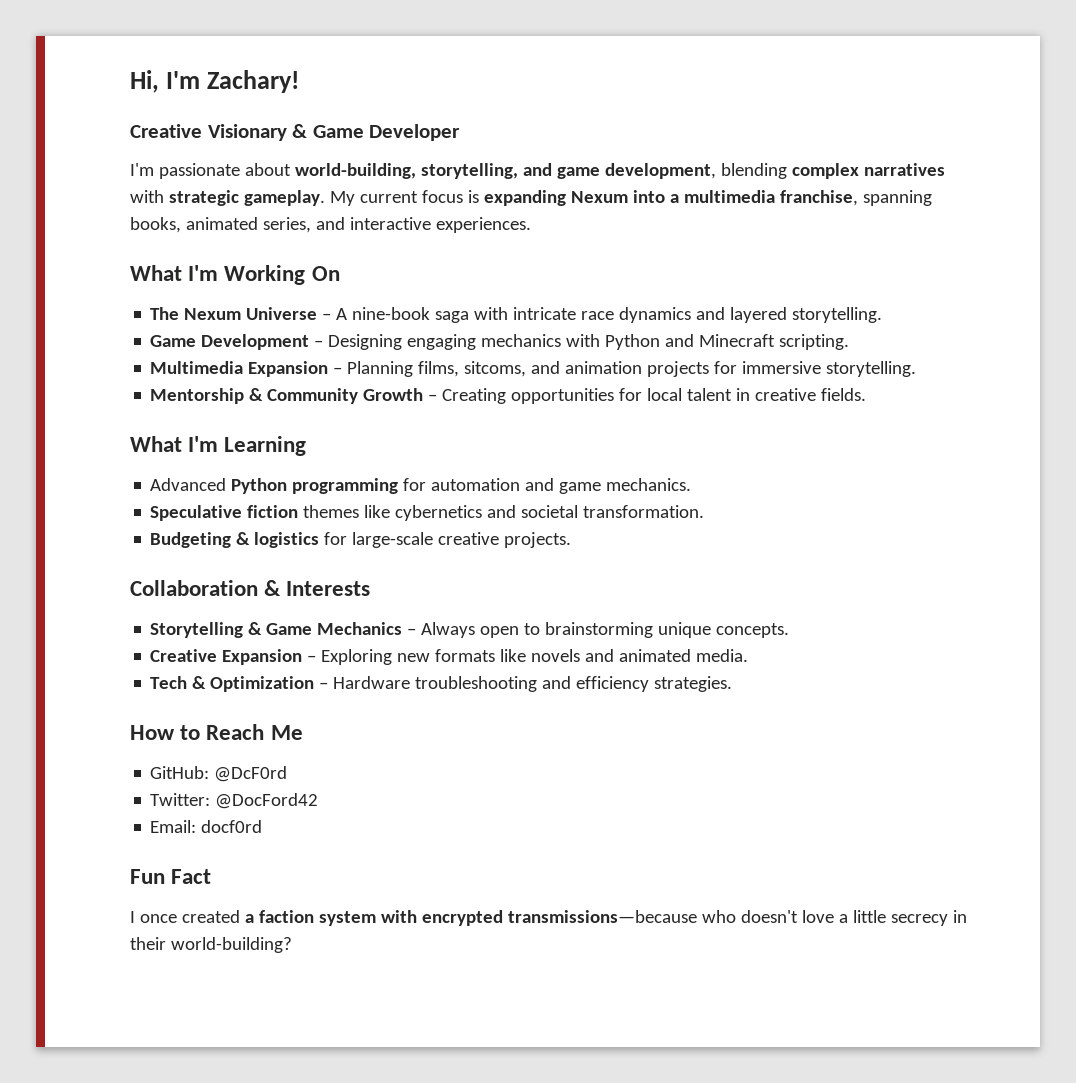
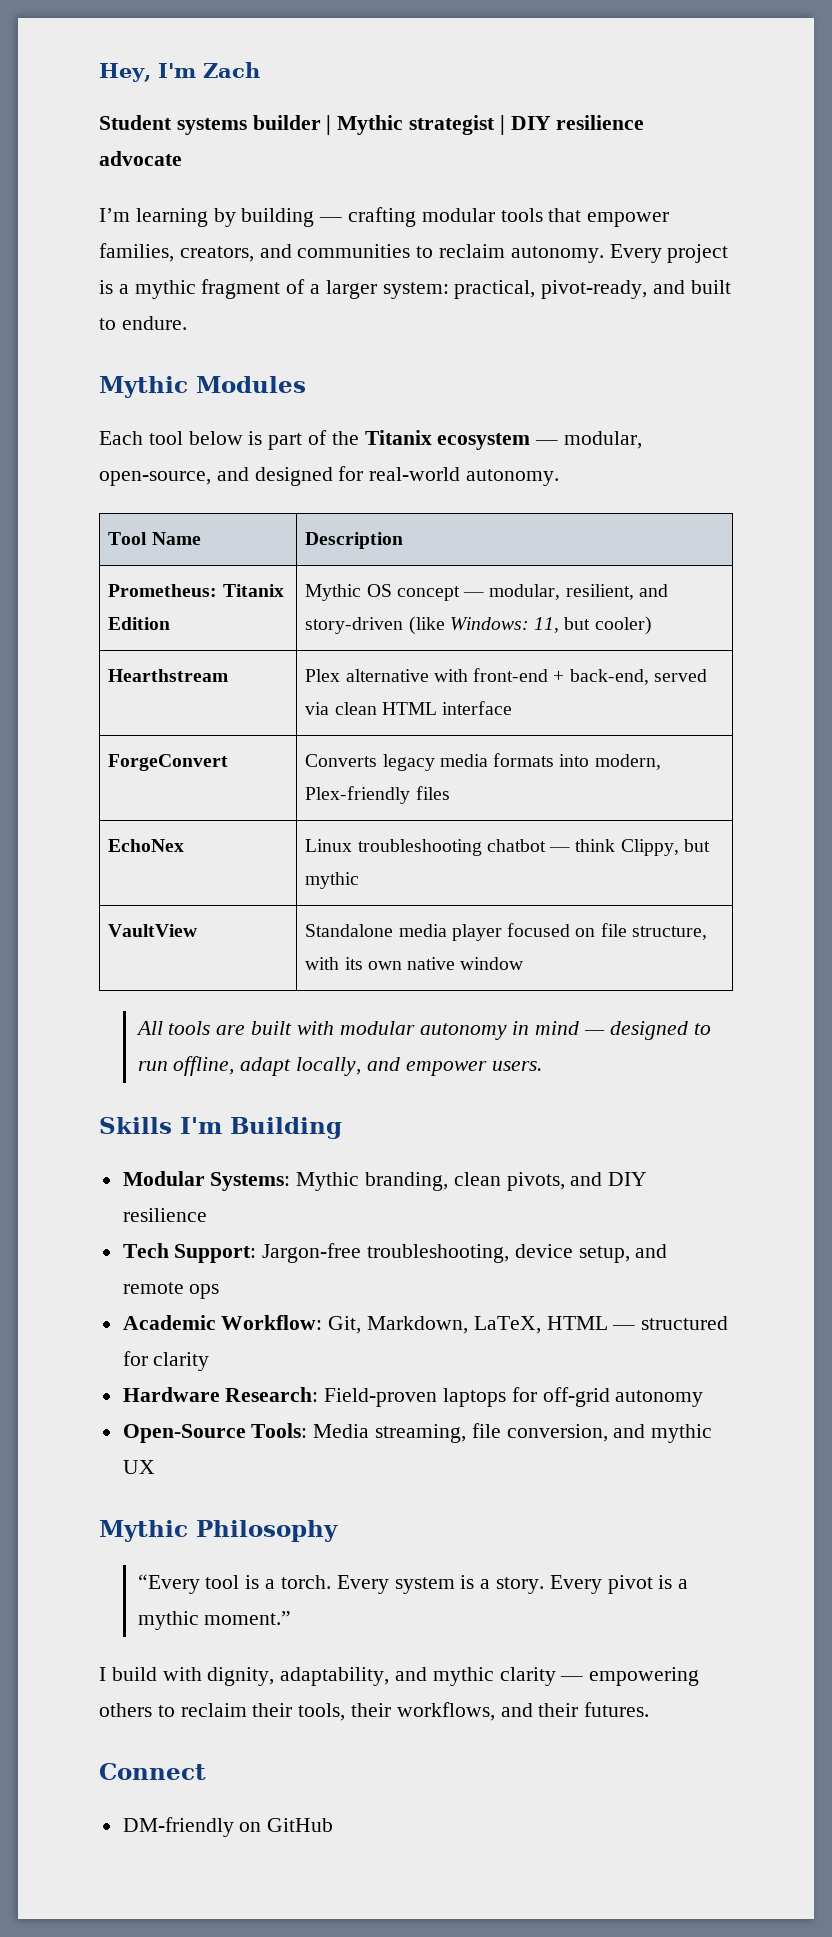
- Hi, I'm Zachary!
- Creative Visionary & Game Developer
- I'm passionate about world-building, storytelling, and game development, blending complex narratives with strategic gameplay. My current focus is expanding Nexum into a multimedia franchise, spanning books, animated series, and interactive experiences.
- What I'm Working On
- The Nexum Universe – A nine-book saga with intricate race dynamics and layered storytelling.
- Game Development – Designing engaging mechanics with Python and Minecraft scripting.
- Multimedia Expansion – Planning films, sitcoms, and animation projects for immersive storytelling.
- Mentorship & Community Growth – Creating opportunities for local talent in creative fields.
- What I'm Learning
- Advanced Python programming for automation and game mechanics.
- Speculative fiction themes like cybernetics and societal transformation.
- Budgeting & logistics for large-scale creative projects.
- Collaboration & Interests
- Storytelling & Game Mechanics – Always open to brainstorming unique concepts.
- Creative Expansion – Exploring new formats like novels and animated media.
- Tech & Optimization – Hardware troubleshooting and efficiency strategies.
- How to Reach Me
- GitHub: @DcF0rd
- Twitter: @DocFord42
- Email: docf0rd
- Fun Fact
- I once created a faction system with encrypted transmissions—because who doesn't love a little secrecy in their world-building?
+ Hey, I'm Zach
+ Student systems builder | Mythic strategist | DIY resilience advocate
+ I’m learning by building — crafting modular tools that empower families, creators, and communities to reclaim autonomy. Every project is a mythic fragment of a larger system: practical, pivot-ready, and built to endure.
+ Mythic Modules
+ Each tool below is part of the Titanix ecosystem — modular, open-source, and designed for real-world autonomy.
+ Tool Name | Description
+ Prometheus: Titanix Edition | Mythic OS concept — modular, resilient, and story-driven (like Windows: 11, but cooler)
+ Hearthstream | Plex alternative with front-end + back-end, served via clean HTML interface
+ ForgeConvert | Converts legacy media formats into modern, Plex-friendly files
+ EchoNex | Linux troubleshooting chatbot — think Clippy, but mythic
+ VaultView | Standalone media player focused on file structure, with its own native window
+ All tools are built with modular autonomy in mind — designed to run offline, adapt locally, and empower users.
+ Skills I'm Building
+ Modular Systems: Mythic branding, clean pivots, and DIY resilience
+ Tech Support: Jargon-free troubleshooting, device setup, and remote ops
+ Academic Workflow: Git, Markdown, LaTeX, HTML — structured for clarity
+ Hardware Research: Field-proven laptops for off-grid autonomy
+ Open-Source Tools: Media streaming, file conversion, and mythic UX
+ Mythic Philosophy
+ “Every tool is a torch. Every system is a story. Every pivot is a mythic moment.”
+ I build with dignity, adaptability, and mythic clarity — empowering others to reclaim their tools, their workflows, and their futures.
+ Connect
+ DM-friendly on GitHub

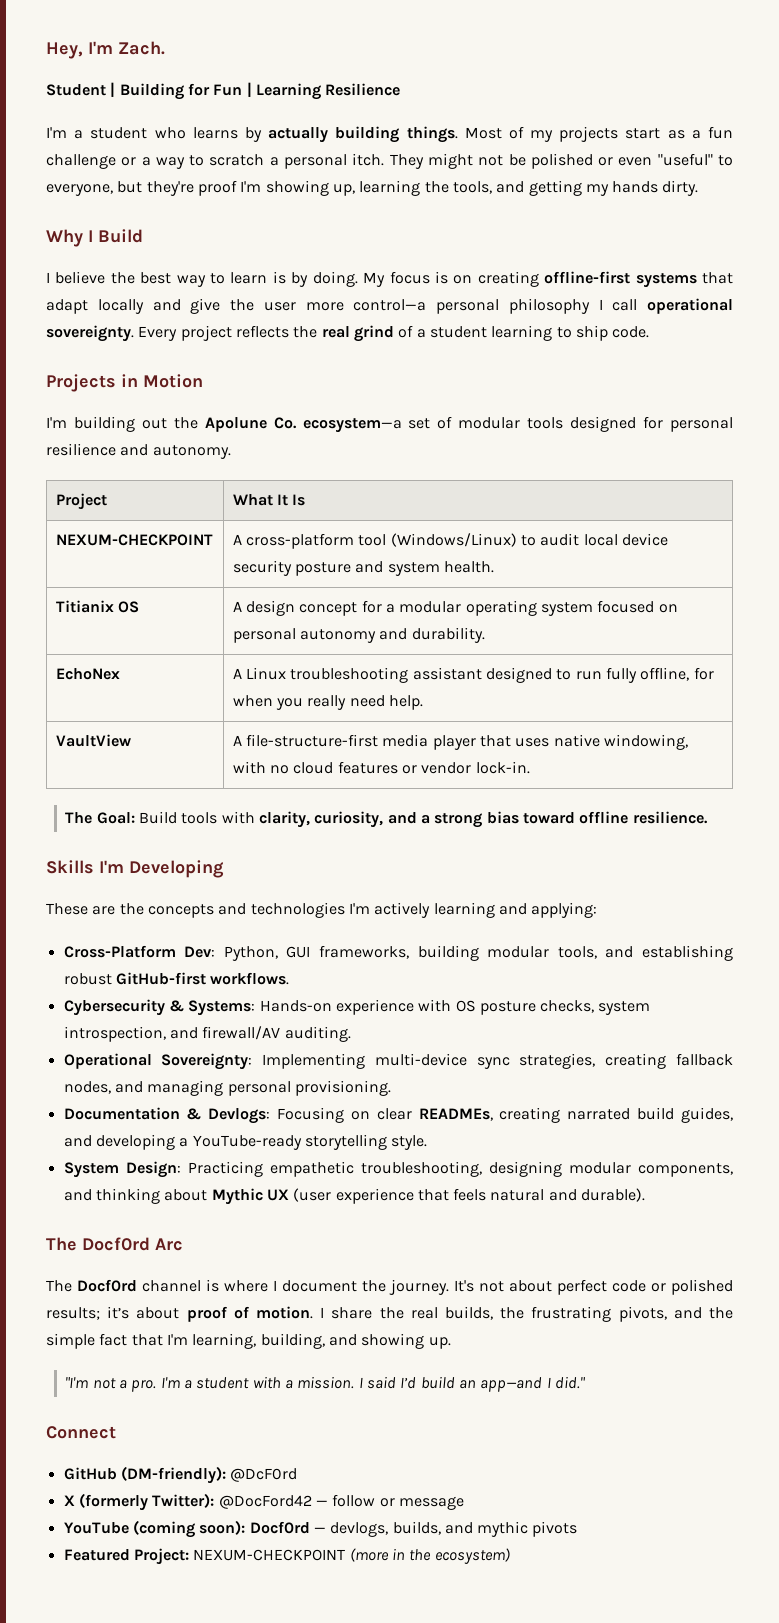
- Hey, I'm Zach
+ Hey, I'm Zach.
- Student systems builder | Mythic strategist | DIY resilience advocate
- I’m learning by building — crafting modular tools that empower families, creators, and communities to reclaim autonomy. Every project is a mythic fragment of a larger system: practical, pivot-ready, and built to endure.
- Mythic Modules
- Each tool below is part of the Titanix ecosystem — modular, open-source, and designed for real-world autonomy.
- Tool Name | Description
- Prometheus: Titanix Edition | Mythic OS concept — modular, resilient, and story-driven (like Windows: 11, but cooler)
- Hearthstream | Plex alternative with front-end + back-end, served via clean HTML interface
- ForgeConvert | Converts legacy media formats into modern, Plex-friendly files
+ Student | Building for Fun | Learning Resilience
+ I'm a student who learns by actually building things. Most of my projects start as a fun challenge or a way to scratch a personal itch. They might not be polished or even "useful" to everyone, but they're proof I'm showing up, learning the tools, and getting my hands dirty.
+ Why I Build
+ I believe the best way to learn is by doing. My focus is on creating offline-first systems that adapt locally and give the user more control—a personal philosophy I call operational sovereignty. Every project reflects the real grind of a student learning to ship code.
+ Projects in Motion
+ I'm building out the Apolune Co. ecosystem—a set of modular tools designed for personal resilience and autonomy.
+ Project | What It Is
+ NEXUM-CHECKPOINT | A cross-platform tool (Windows/Linux) to audit local device security posture and system health.
+ Titianix OS | A design concept for a modular operating system focused on personal autonomy and durability.
- EchoNex | Linux troubleshooting chatbot — think Clippy, but mythic
- VaultView | Standalone media player focused on file structure, with its own native window
- All tools are built with modular autonomy in mind — designed to run offline, adapt locally, and empower users.
- Skills I'm Building
- Modular Systems: Mythic branding, clean pivots, and DIY resilience
- Tech Support: Jargon-free troubleshooting, device setup, and remote ops
- Academic Workflow: Git, Markdown, LaTeX, HTML — structured for clarity
- Hardware Research: Field-proven laptops for off-grid autonomy
- Open-Source Tools: Media streaming, file conversion, and mythic UX
- Mythic Philosophy
- “Every tool is a torch. Every system is a story. Every pivot is a mythic moment.”
- I build with dignity, adaptability, and mythic clarity — empowering others to reclaim their tools, their workflows, and their futures.
+ EchoNex | A Linux troubleshooting assistant designed to run fully offline, for when you really need help.
+ VaultView | A file-structure-first media player that uses native windowing, with no cloud features or vendor lock-in.
+ The Goal: Build tools with clarity, curiosity, and a strong bias toward offline resilience.
+ Skills I'm Developing
+ These are the concepts and technologies I'm actively learning and applying:
+ Cross-Platform Dev: Python, GUI frameworks, building modular tools, and establishing robust GitHub-first workflows.
+ Cybersecurity & Systems: Hands-on experience with OS posture checks, system introspection, and firewall/AV auditing.
+ Operational Sovereignty: Implementing multi-device sync strategies, creating fallback nodes, and managing personal provisioning.
+ Documentation & Devlogs: Focusing on clear READMEs, creating narrated build guides, and developing a YouTube-ready storytelling style.
+ System Design: Practicing empathetic troubleshooting, designing modular components, and thinking about Mythic UX (user experience that feels natural and durable).
+ The Docf0rd Arc
+ The Docf0rd channel is where I document the journey. It's not about perfect code or polished results; it’s about proof of motion. I share the real builds, the frustrating pivots, and the simple fact that I'm learning, building, and showing up.
+ "I'm not a pro. I'm a student with a mission. I said I’d build an app—and I did."
  Connect
- DM-friendly on GitHub
+ GitHub (DM-friendly): @DcF0rd
+ X (formerly Twitter): @DocFord42 — follow or message
+ YouTube (coming soon): Docf0rd — devlogs, builds, and mythic pivots
+ Featured Project: NEXUM-CHECKPOINT (more in the ecosystem)

